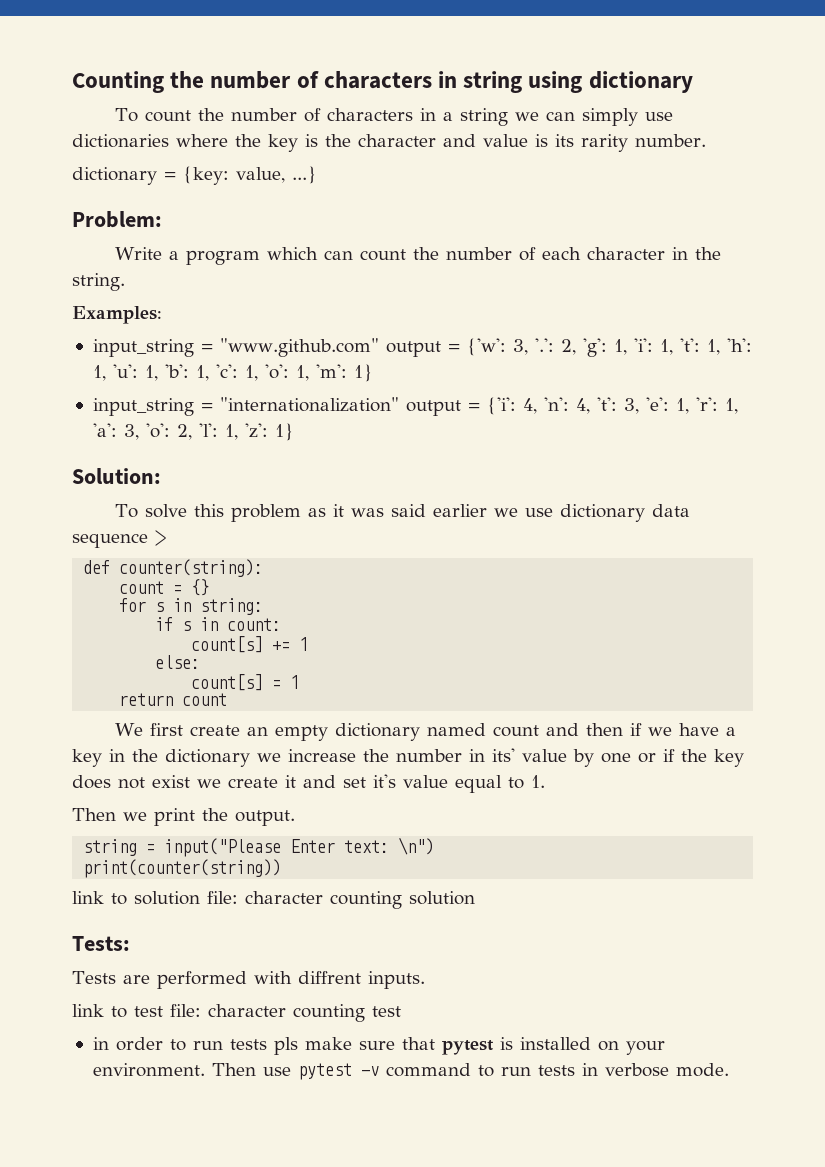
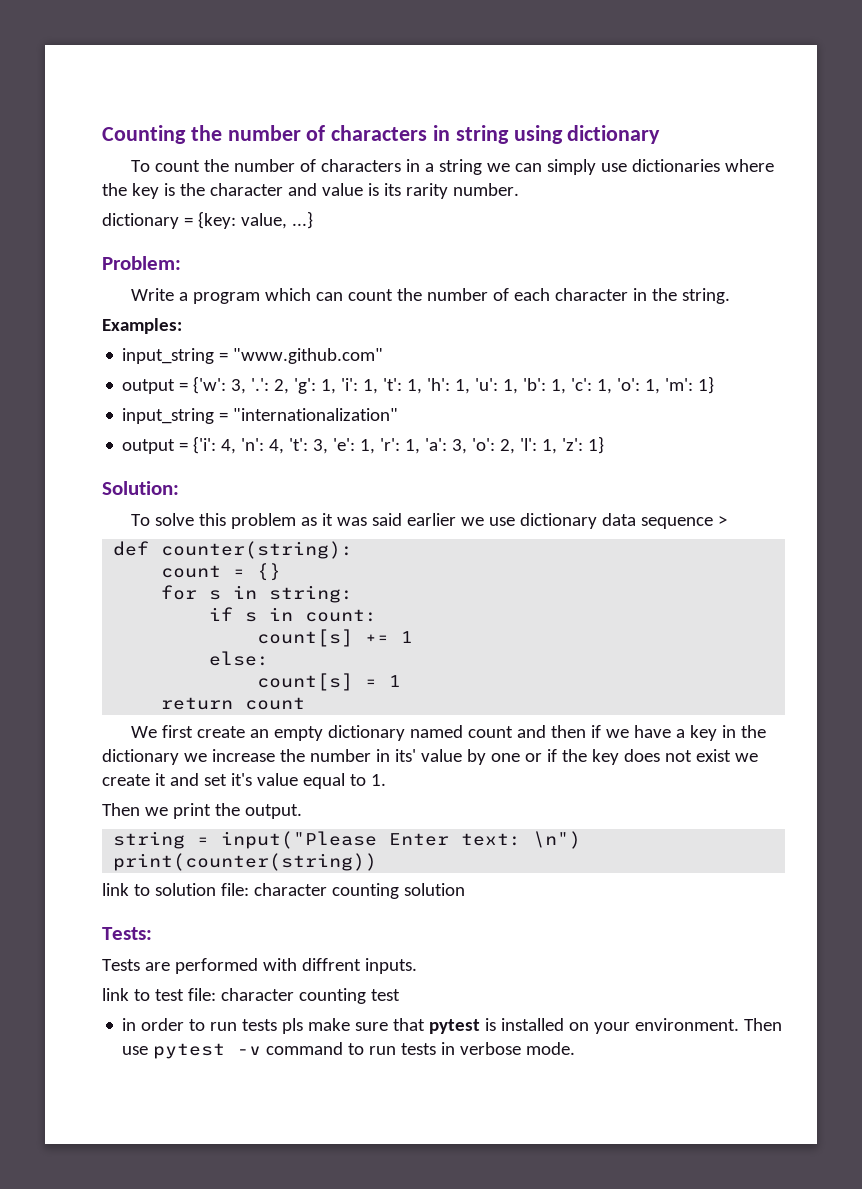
- input_string = "www.github.com" output = {'w': 3, '.': 2, 'g': 1, 'i': 1, 't': 1, 'h': 1, 'u': 1, 'b': 1, 'c': 1, 'o': 1, 'm': 1}
+ input_string = "www.github.com"
+ output = {'w': 3, '.': 2, 'g': 1, 'i': 1, 't': 1, 'h': 1, 'u': 1, 'b': 1, 'c': 1, 'o': 1, 'm': 1}
- input_string = "internationalization" output = {'i': 4, 'n': 4, 't': 3, 'e': 1, 'r': 1, 'a': 3, 'o': 2, 'l': 1, 'z': 1}
+ input_string = "internationalization"
+ output = {'i': 4, 'n': 4, 't': 3, 'e': 1, 'r': 1, 'a': 3, 'o': 2, 'l': 1, 'z': 1}

